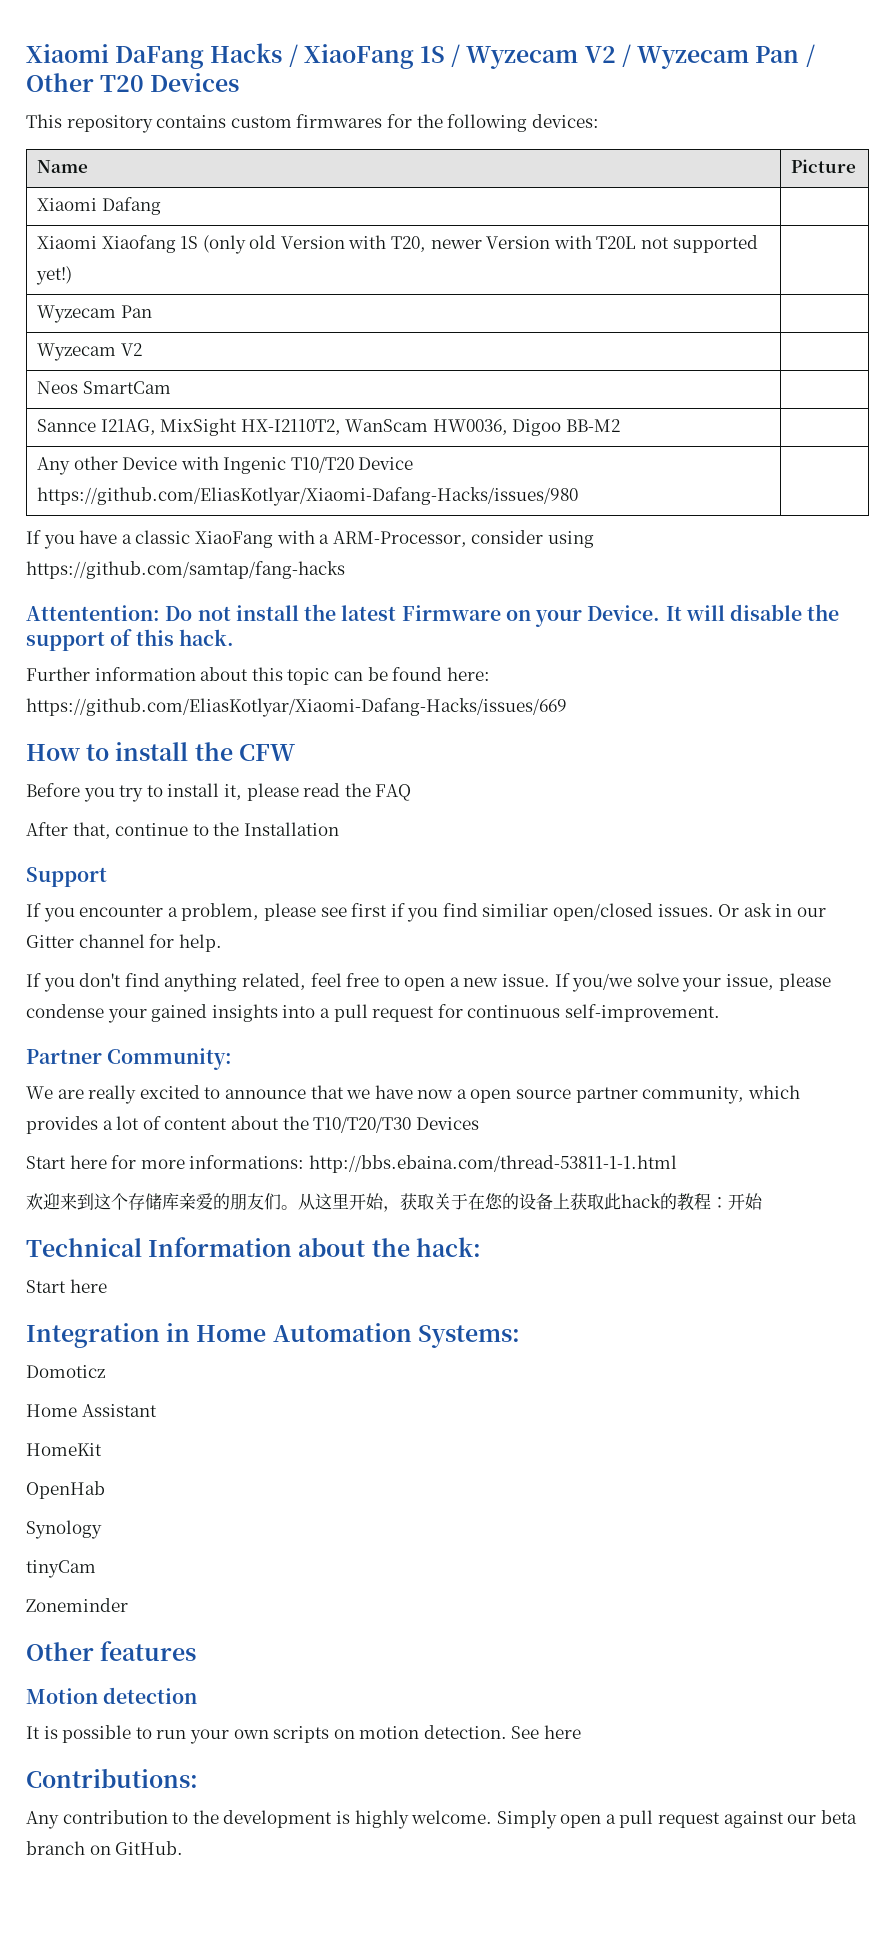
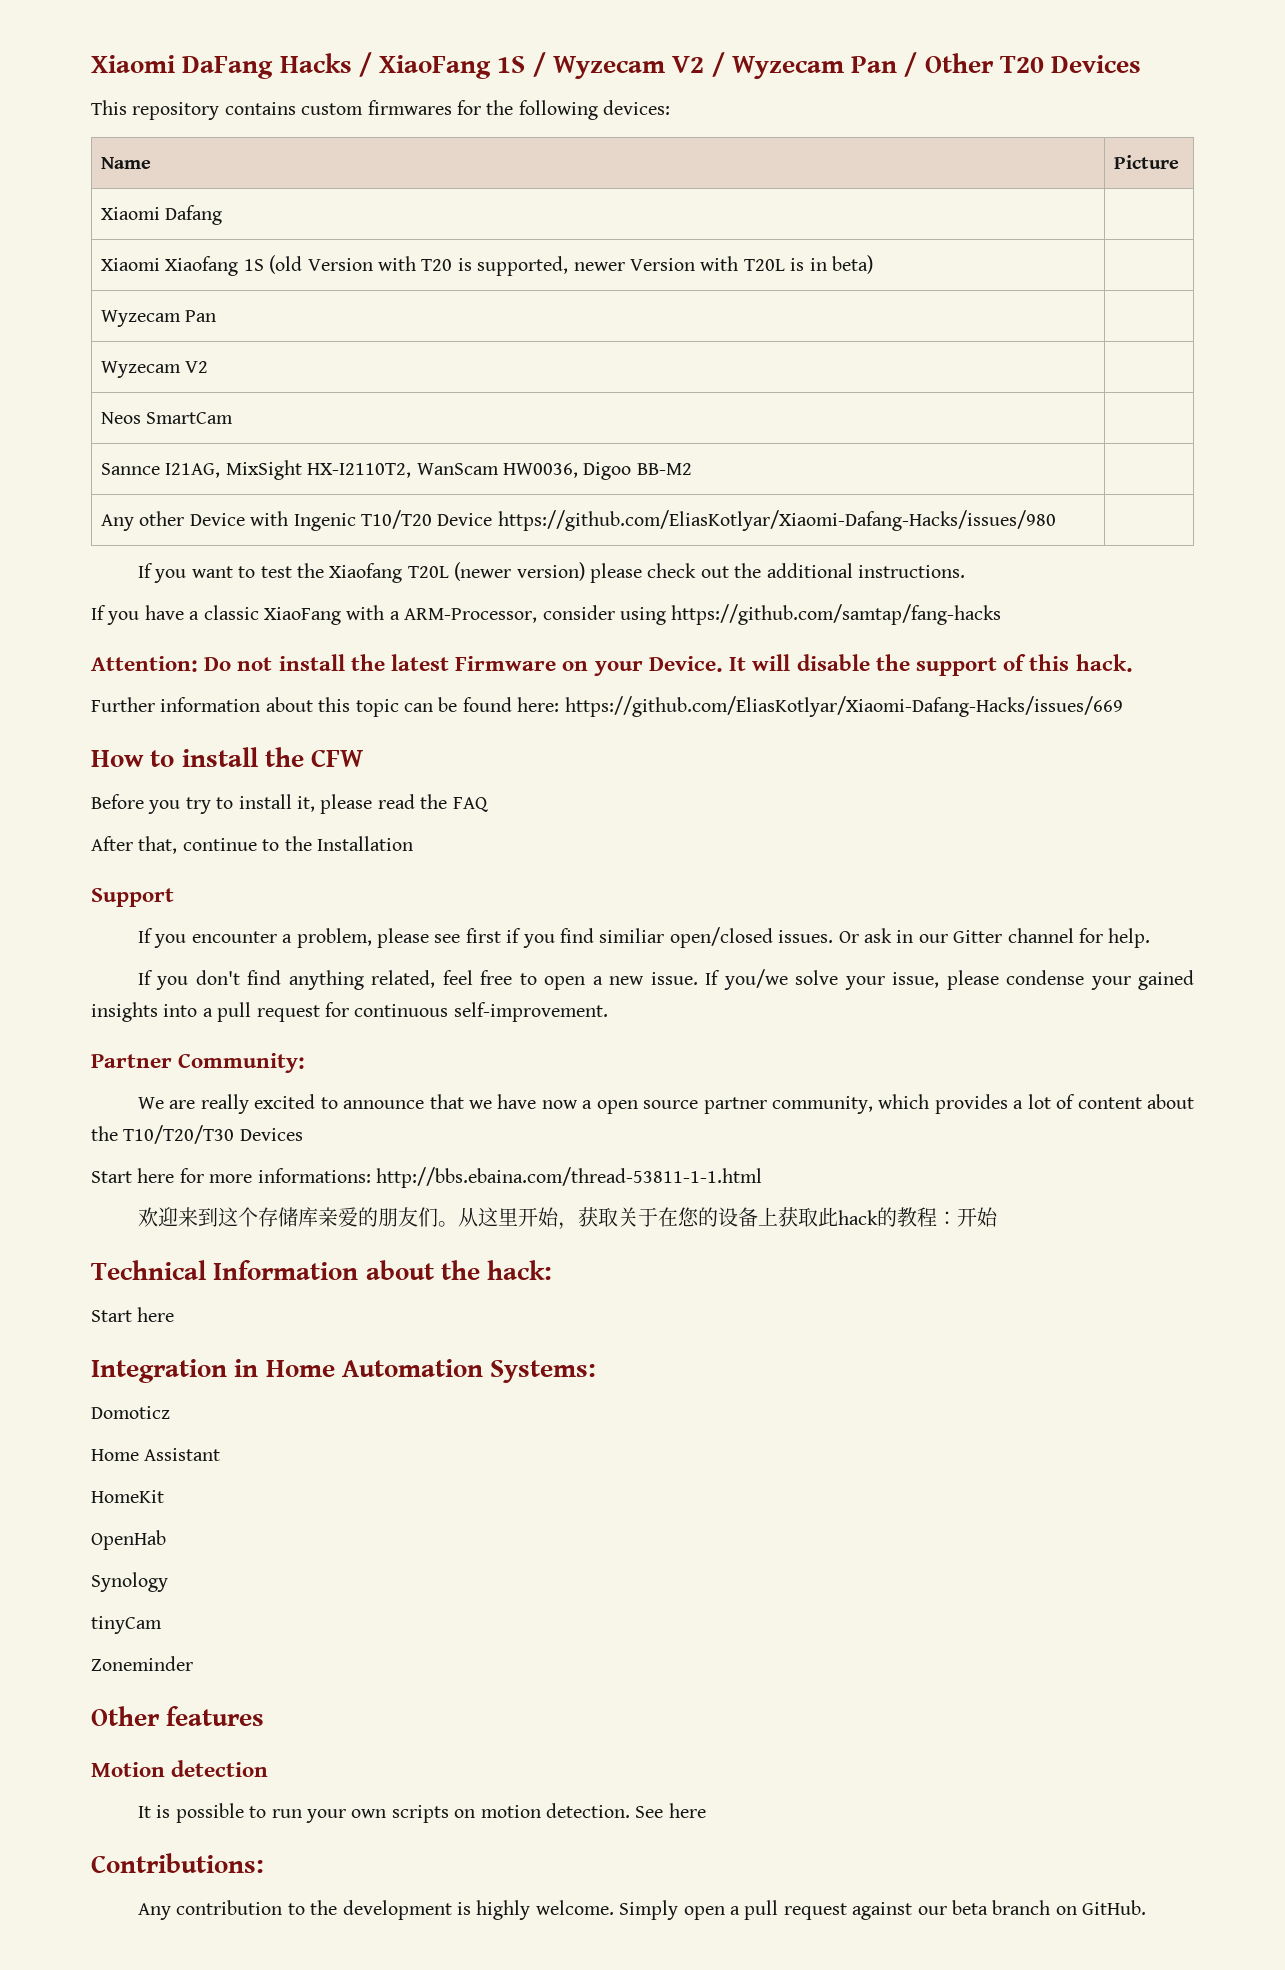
- Xiaomi Xiaofang 1S (only old Version with T20, newer Version with T20L not supported yet!) |
+ Xiaomi Xiaofang 1S (old Version with T20 is supported, newer Version with T20L is in beta) |
+ If you want to test the Xiaofang T20L (newer version) please check out the additional instructions.
- Attentention: Do not install the latest Firmware on your Device.
+ Attention: Do not install the latest Firmware on your Device.

